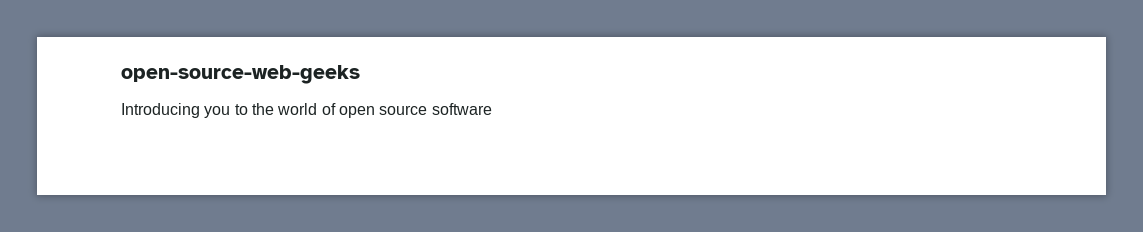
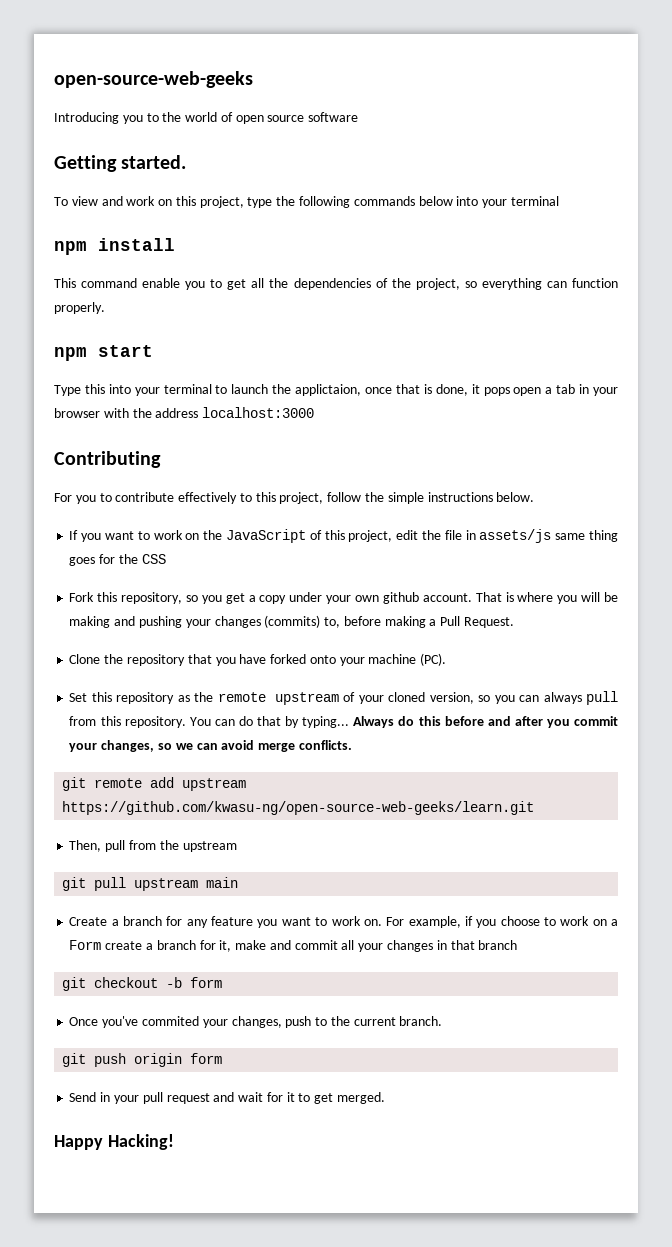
+ Getting started.
+ To view and work on this project, type the following commands below into your terminal
+ npm install
+ This command enable you to get all the dependencies of the project, so everything can function properly.
+ npm start
+ Type this into your terminal to launch the applictaion, once that is done, it pops open a tab in your browser with the address localhost:3000
+ Contributing
+ For you to contribute effectively to this project, follow the simple instructions below.
+ If you want to work on the JavaScript of this project, edit the file in assets/js same thing goes for the CSS
+ Fork this repository, so you get a copy under your own github account. That is where you will be making and pushing your changes (commits) to, before making a Pull Request.
+ Clone the repository that you have forked onto your machine (PC).
+ Set this repository as the remote upstream of your cloned version, so you can always pull from this repository. You can do that by typing... Always do this before and after you commit your changes, so we can avoid merge conflicts.
+ git remote add upstream https://github.com/kwasu-ng/open-source-web-geeks/learn.git
+ Then, pull from the upstream
+ git pull upstream main
+ Create a branch for any feature you want to work on. For example, if you choose to work on a Form create a branch for it, make and commit all your changes in that branch
+ git checkout -b form
+ Once you've commited your changes, push to the current branch.
+ git push origin form
+ Send in your pull request and wait for it to get merged.
+ Happy Hacking!

